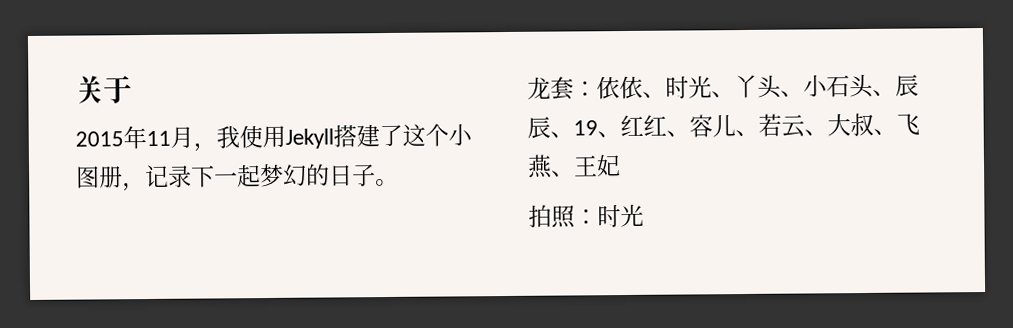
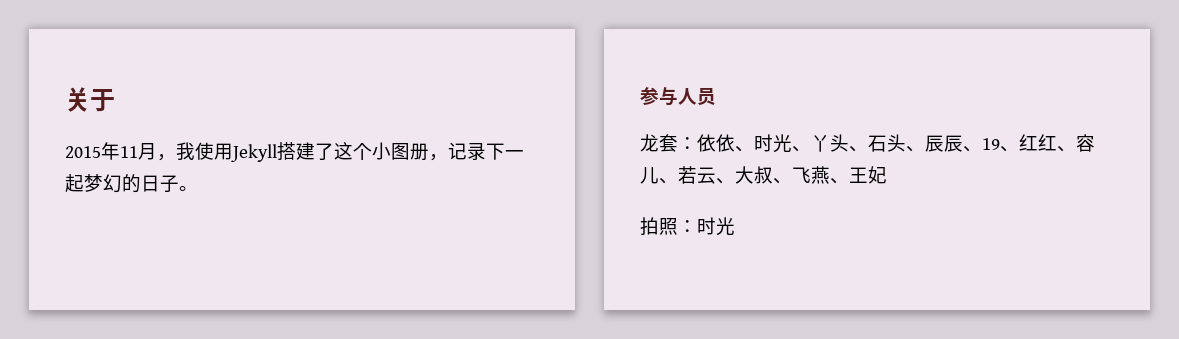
+ 参与人员
- 龙套：依依、时光、丫头、小石头、辰辰、19、红红、容儿、若云、大叔、飞燕、王妃
+ 龙套：依依、时光、丫头、石头、辰辰、19、红红、容儿、若云、大叔、飞燕、王妃

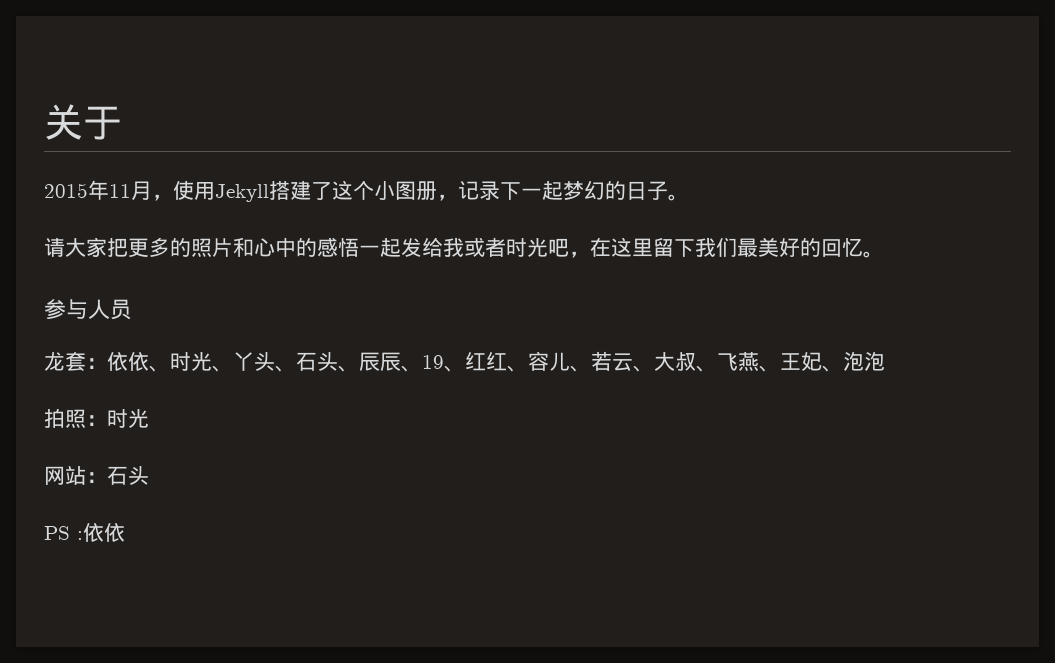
- 2015年11月，我使用Jekyll搭建了这个小图册，记录下一起梦幻的日子。
+ 2015年11月，使用Jekyll搭建了这个小图册，记录下一起梦幻的日子。
+ 请大家把更多的照片和心中的感悟一起发给我或者时光吧，在这里留下我们最美好的回忆。
- 龙套：依依、时光、丫头、石头、辰辰、19、红红、容儿、若云、大叔、飞燕、王妃
+ 龙套：依依、时光、丫头、石头、辰辰、19、红红、容儿、若云、大叔、飞燕、王妃、泡泡
+ 网站：石头
+ PS :依依

